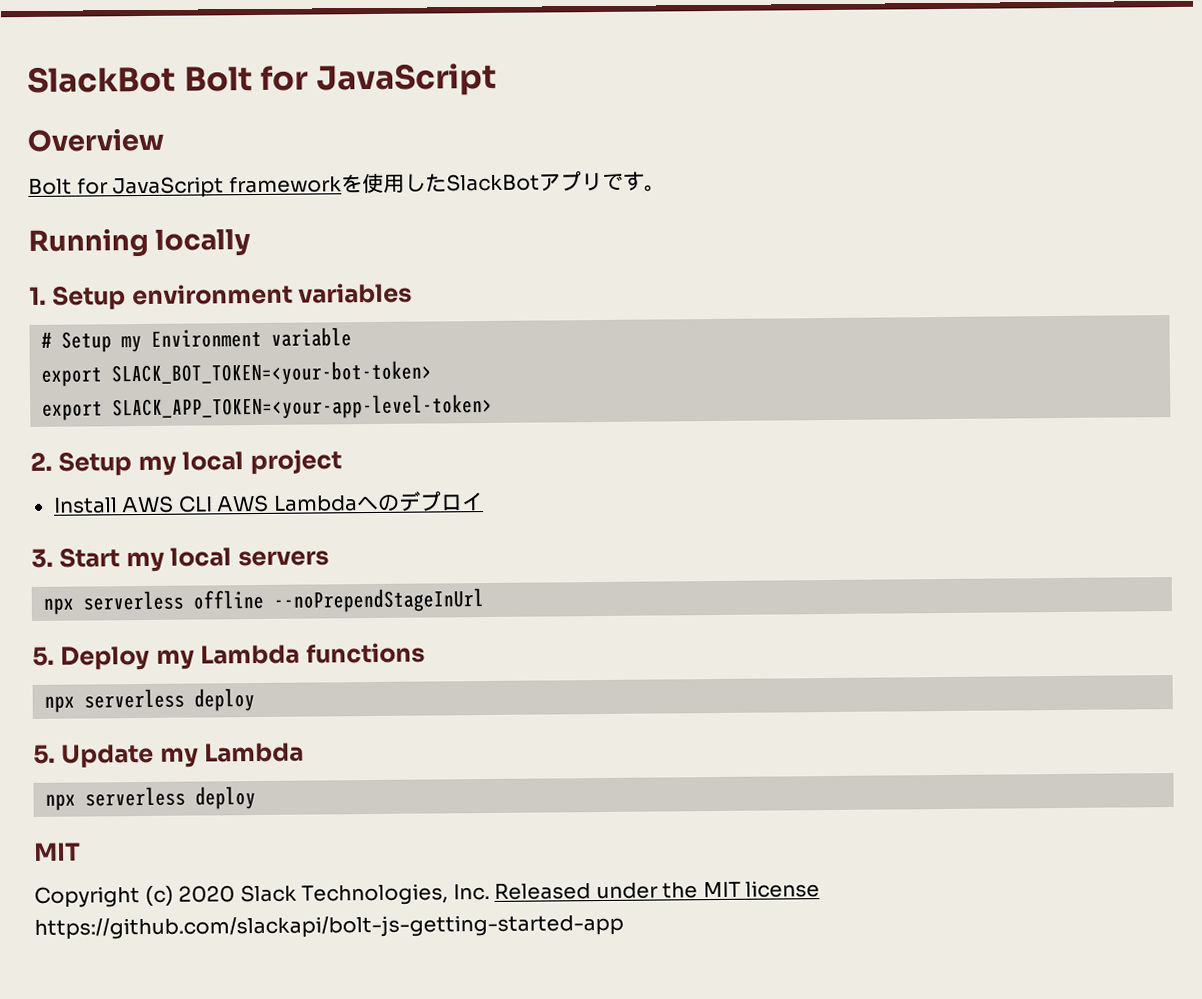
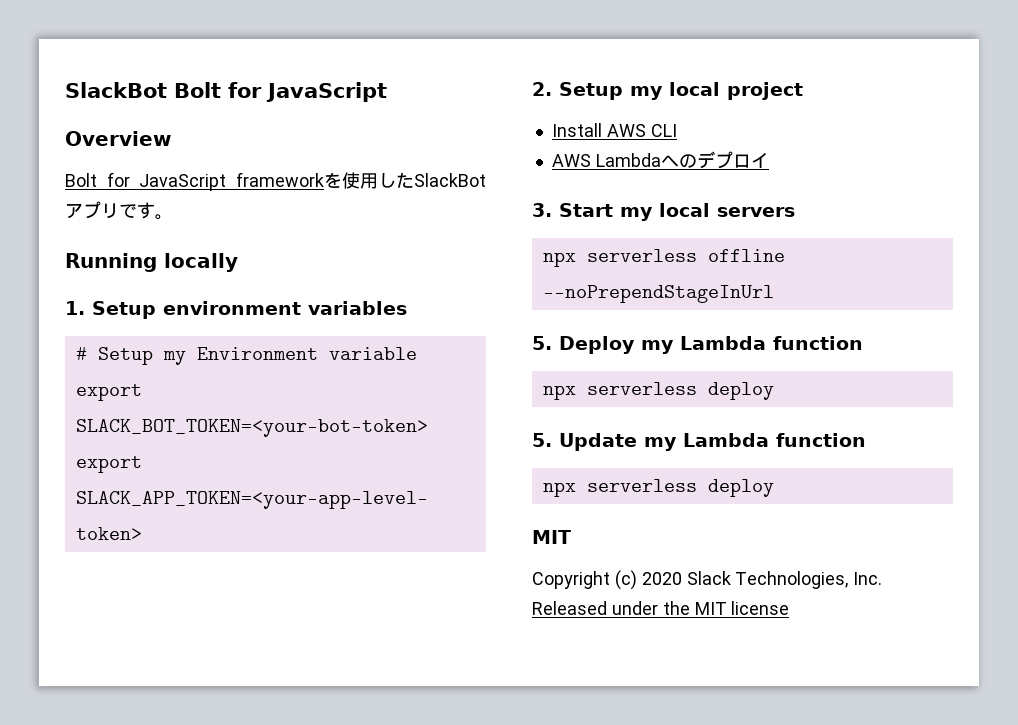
- Install AWS CLI AWS Lambdaへのデプロイ
+ Install AWS CLI
+ AWS Lambdaへのデプロイ
- 5. Deploy my Lambda functions
+ 5. Deploy my Lambda function
- 5. Update my Lambda
+ 5. Update my Lambda function
- Copyright (c) 2020 Slack Technologies, Inc. Released under the MIT license https://github.com/slackapi/bolt-js-getting-started-app
+ Copyright (c) 2020 Slack Technologies, Inc. Released under the MIT license

